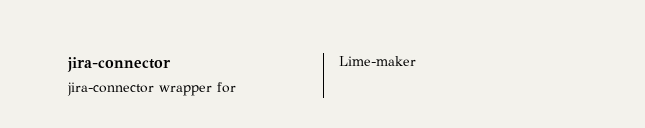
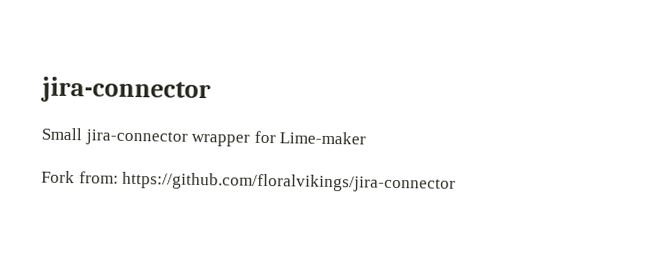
- jira-connector wrapper for Lime-maker
+ Small jira-connector wrapper for Lime-maker
+ Fork from: https://github.com/floralvikings/jira-connector

